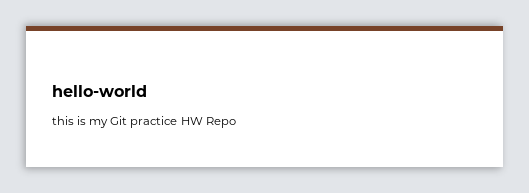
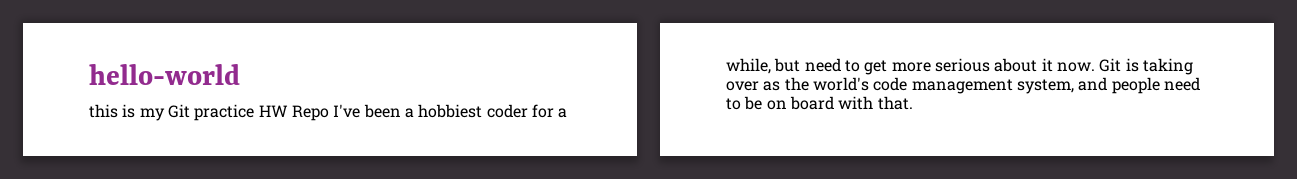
- this is my Git practice HW Repo
+ this is my Git practice HW Repo I've been a hobbiest coder for a while, but need to get more serious about it now. Git is taking over as the world's code management system, and people need to be on board with that.

